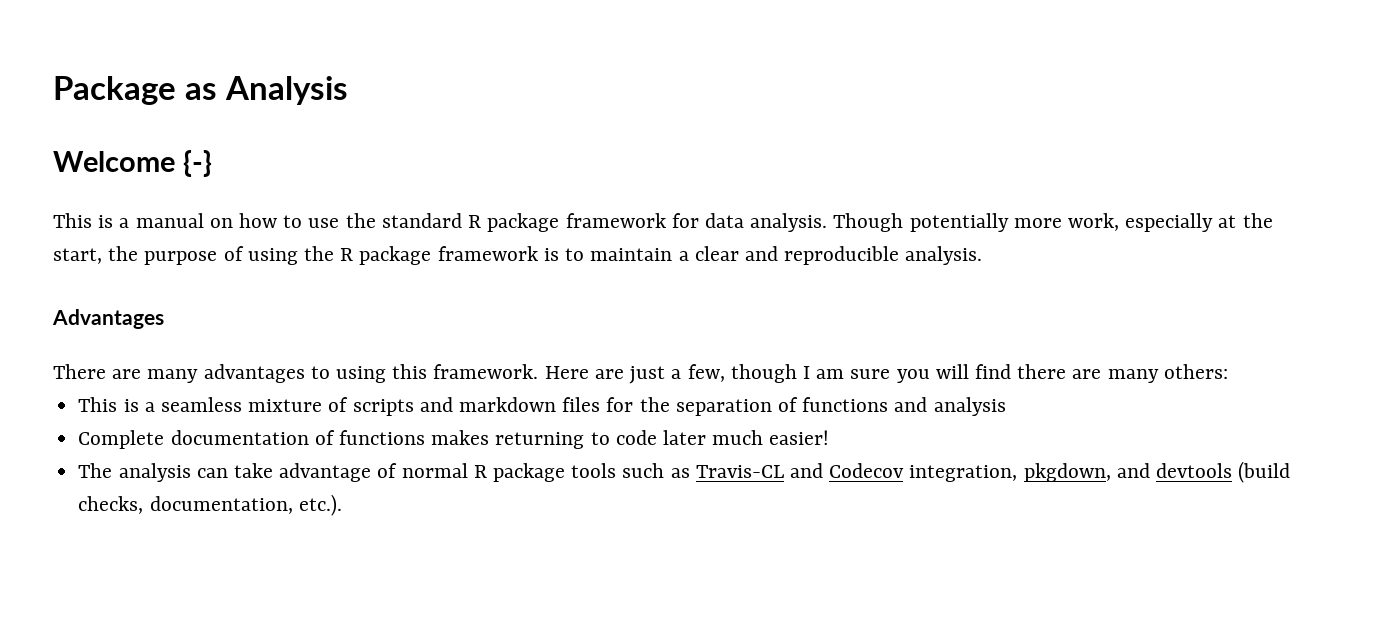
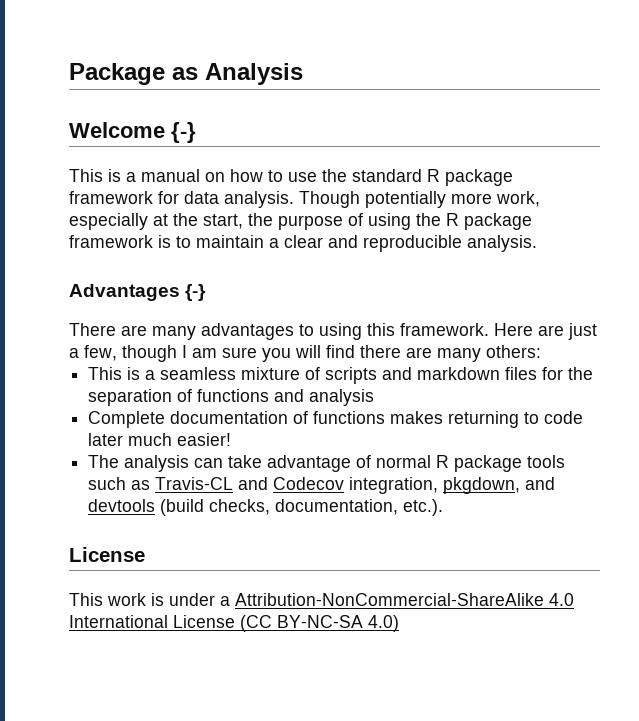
- Advantages
+ Advantages {-}
  The analysis can take advantage of normal R package tools such as Travis-CL and Codecov integration, pkgdown, and devtools (build checks, documentation, etc.).
+ License
+ This work is under a Attribution-NonCommercial-ShareAlike 4.0 International License (CC BY-NC-SA 4.0)

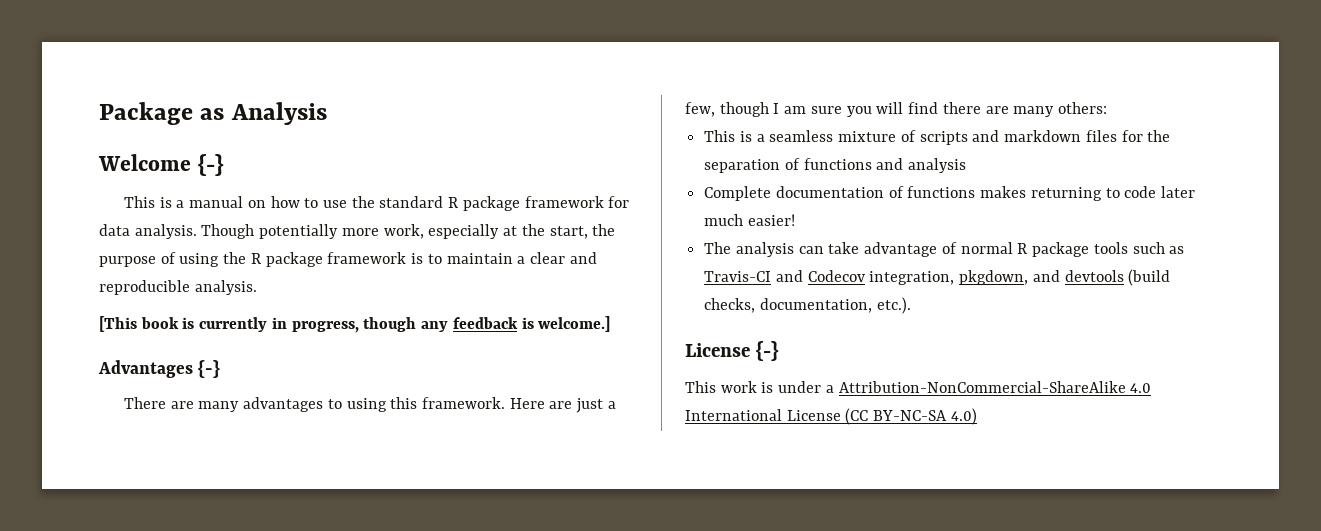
+ [This book is currently in progress, though any feedback is welcome.]
- The analysis can take advantage of normal R package tools such as Travis-CL and Codecov integration, pkgdown, and devtools (build checks, documentation, etc.).
- License
+ The analysis can take advantage of normal R package tools such as Travis-CI and Codecov integration, pkgdown, and devtools (build checks, documentation, etc.).
+ License {-}

